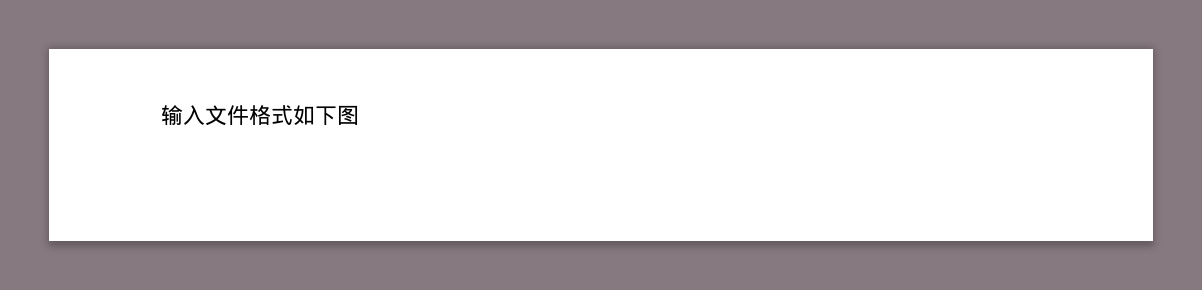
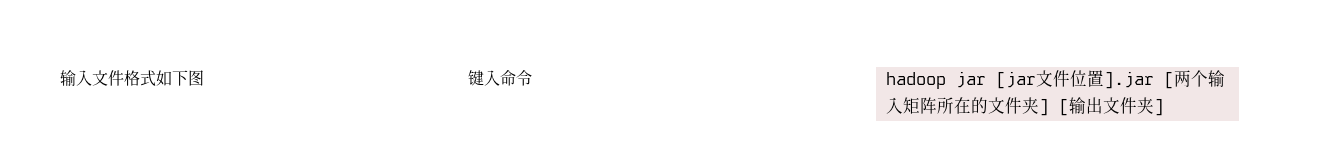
+ 键入命令
+ hadoop jar [jar文件位置].jar [两个输入矩阵所在的文件夹] [输出文件夹]

